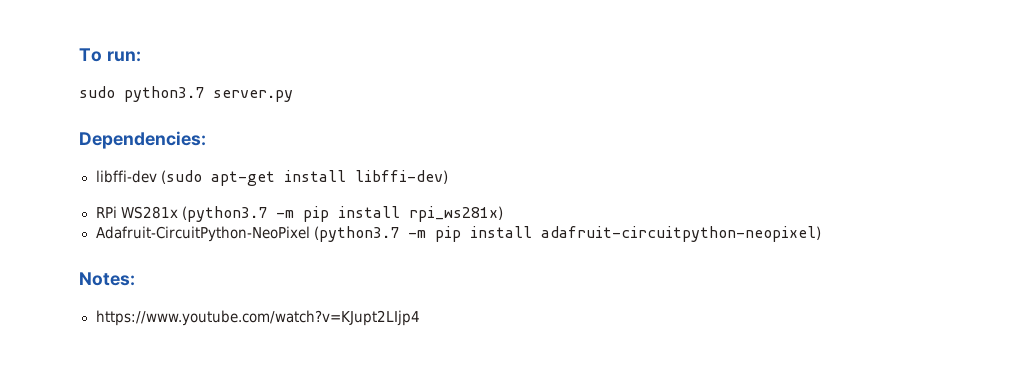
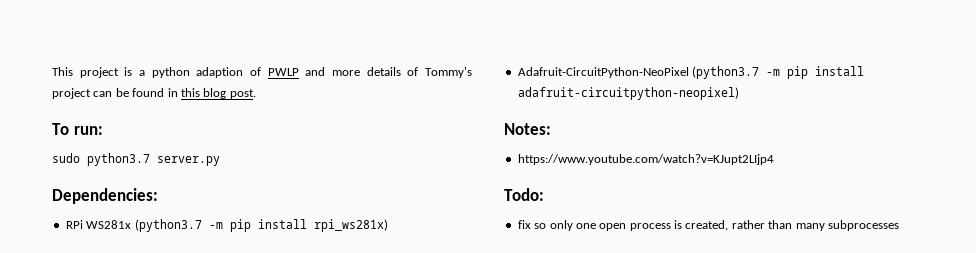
+ This project is a python adaption of PWLP and more details of Tommy's project can be found in this blog post.
- libffi-dev (sudo apt-get install libffi-dev)
+ Todo:
+ fix so only one open process is created, rather than many subprocesses

